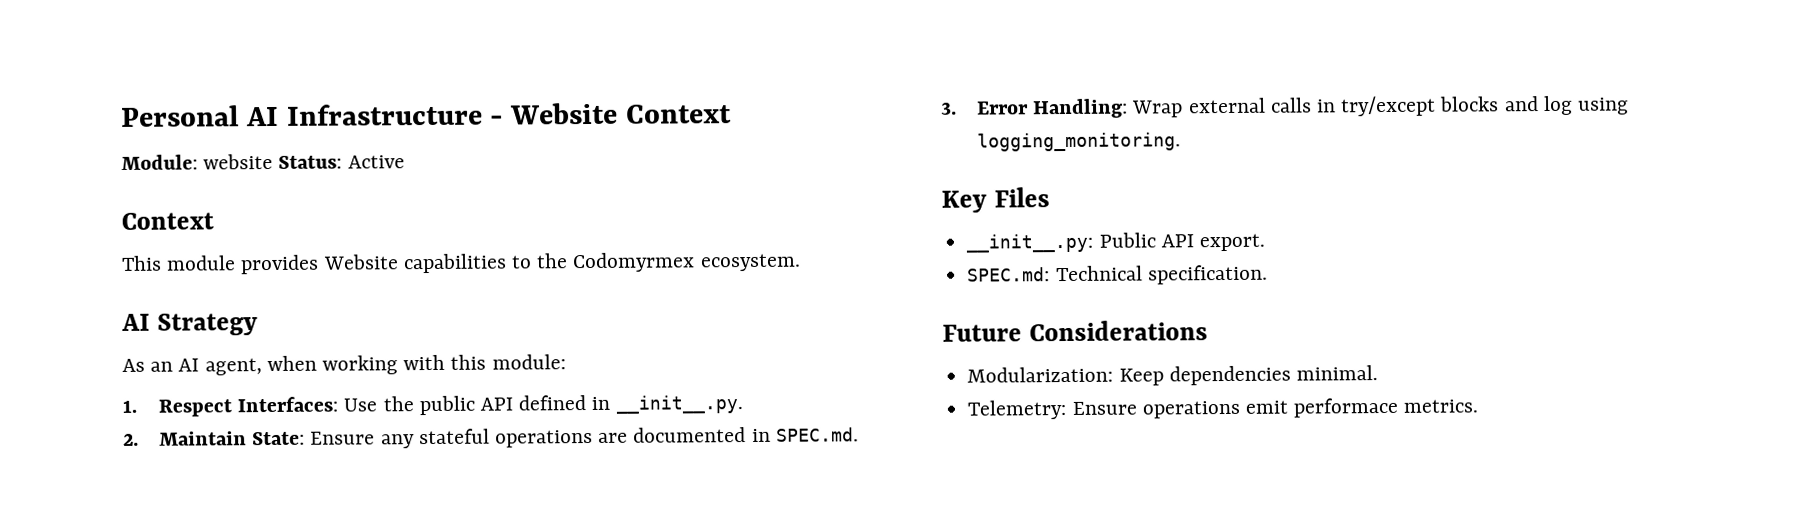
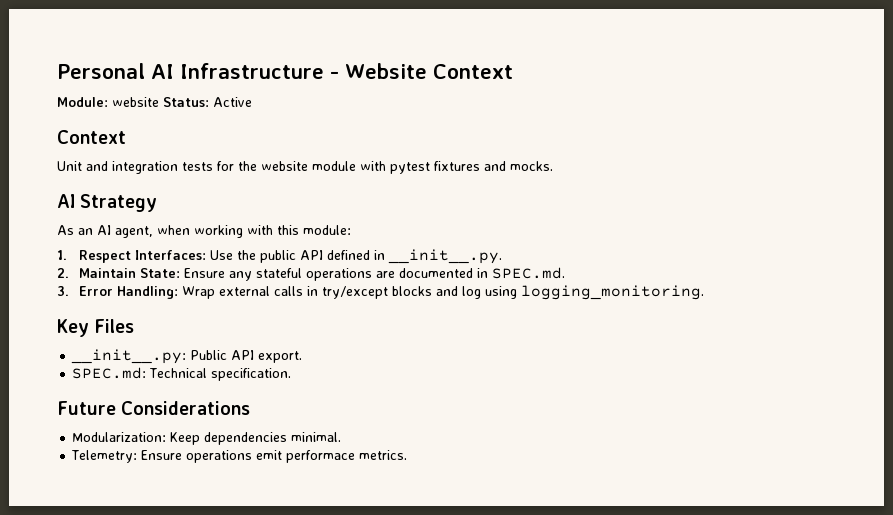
- This module provides Website capabilities to the Codomyrmex ecosystem.
+ Unit and integration tests for the website module with pytest fixtures and mocks.

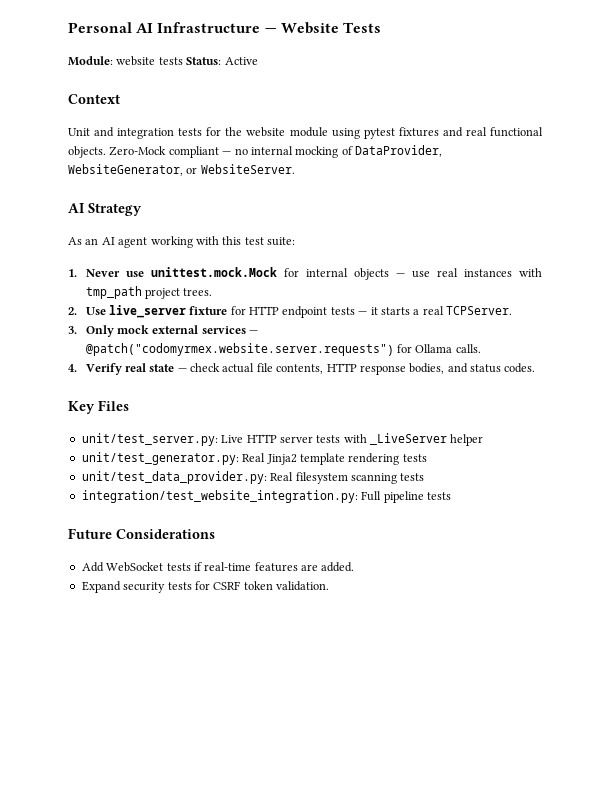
- Personal AI Infrastructure - Website Context
+ Personal AI Infrastructure — Website Tests
- Module: website Status: Active
+ Module: website tests Status: Active
- Unit and integration tests for the website module with pytest fixtures and mocks.
+ Unit and integration tests for the website module using pytest fixtures and real functional objects. Zero-Mock compliant — no internal mocking of DataProvider, WebsiteGenerator, or WebsiteServer.
- As an AI agent, when working with this module:
+ As an AI agent working with this test suite:
- 1. Respect Interfaces: Use the public API defined in __init__.py.
- 2. Maintain State: Ensure any stateful operations are documented in SPEC.md.
- 3. Error Handling: Wrap external calls in try/except blocks and log using logging_monitoring.
+ 1. Never use unittest.mock.Mock for internal objects — use real instances with tmp_path project trees.
+ 2. Use live_server fixture for HTTP endpoint tests — it starts a real TCPServer.
+ 3. Only mock external services — @patch("codomyrmex.website.server.requests") for Ollama calls.
+ 4. Verify real state — check actual file contents, HTTP response bodies, and status codes.
  Key Files
- __init__.py: Public API export.
- SPEC.md: Technical specification.
+ unit/test_server.py: Live HTTP server tests with _LiveServer helper
+ unit/test_generator.py: Real Jinja2 template rendering tests
+ unit/test_data_provider.py: Real filesystem scanning tests
+ integration/test_website_integration.py: Full pipeline tests
  Future Considerations
- Modularization: Keep dependencies minimal.
- Telemetry: Ensure operations emit performace metrics.
+ Add WebSocket tests if real-time features are added.
+ Expand security tests for CSRF token validation.

